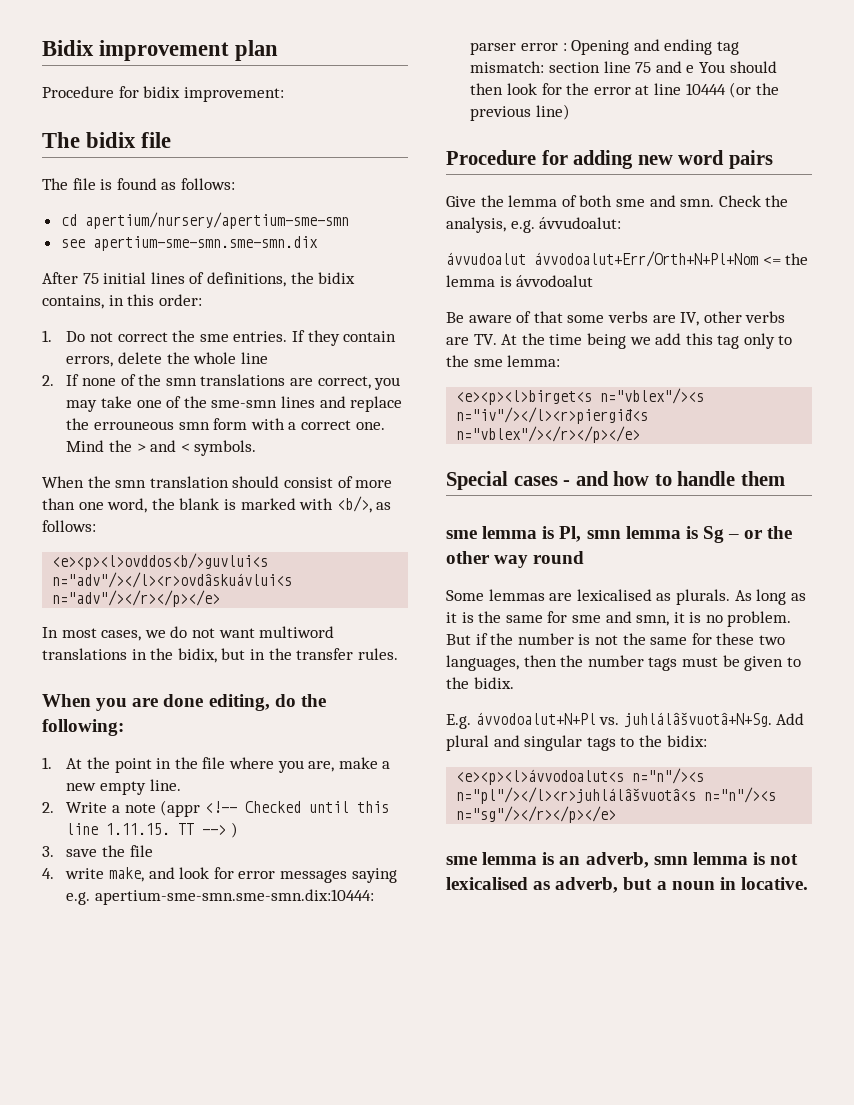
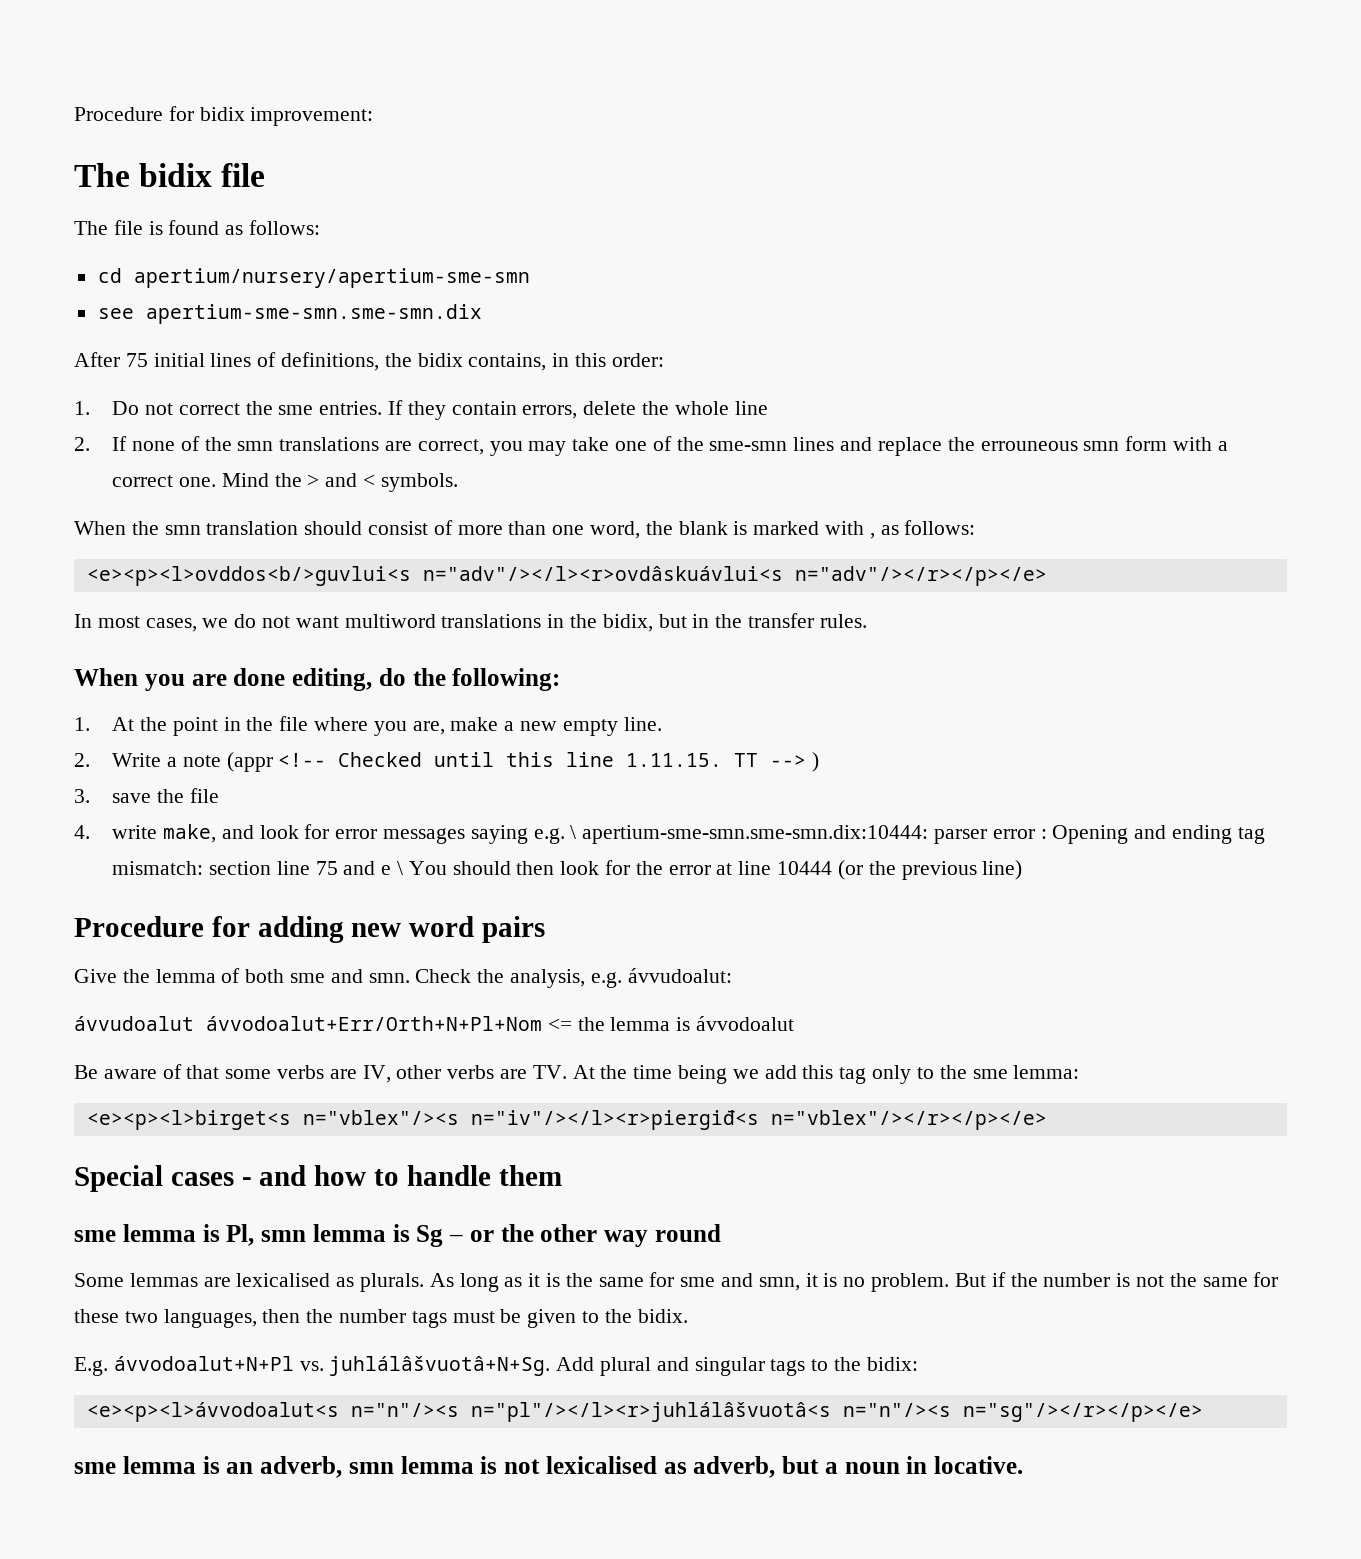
- Bidix improvement plan
- When the smn translation should consist of more than one word, the blank is marked with <b/>, as follows:
+ When the smn translation should consist of more than one word, the blank is marked with , as follows:
- 4. write make, and look for error messages saying e.g. apertium-sme-smn.sme-smn.dix:10444: parser error : Opening and ending tag mismatch: section line 75 and e You should then look for the error at line 10444 (or the previous line)
+ 4. write make, and look for error messages saying e.g. \ apertium-sme-smn.sme-smn.dix:10444: parser error : Opening and ending tag mismatch: section line 75 and e \ You should then look for the error at line 10444 (or the previous line)

